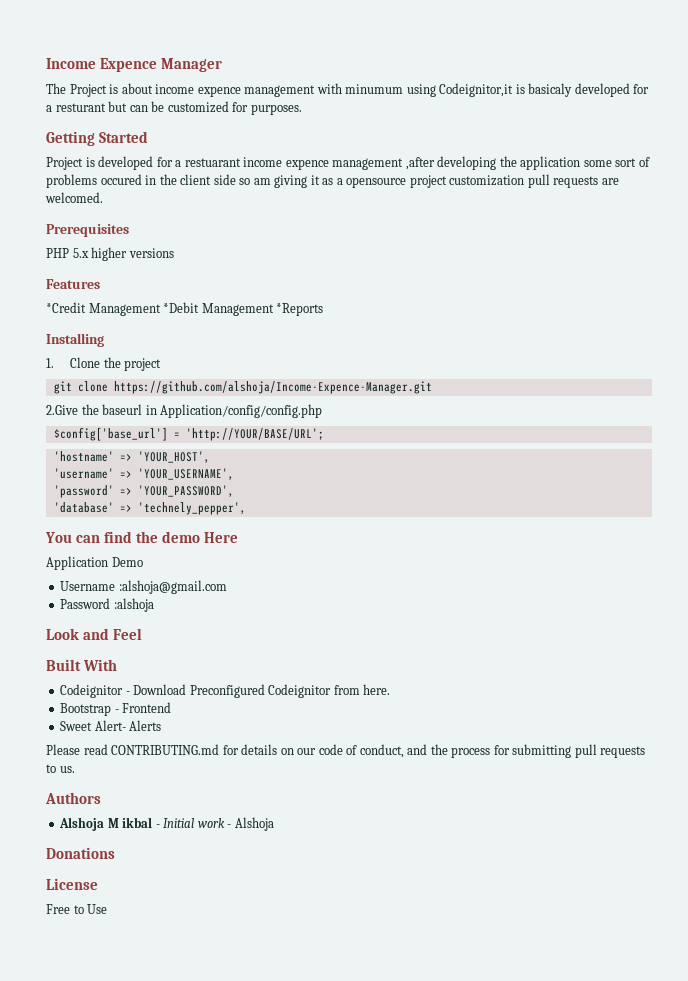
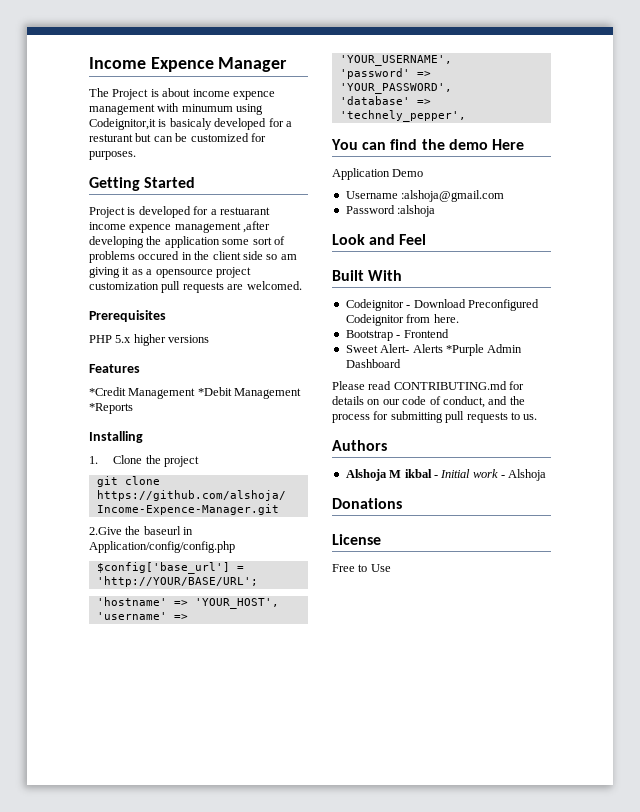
- Sweet Alert- Alerts
+ Sweet Alert- Alerts *Purple Admin Dashboard

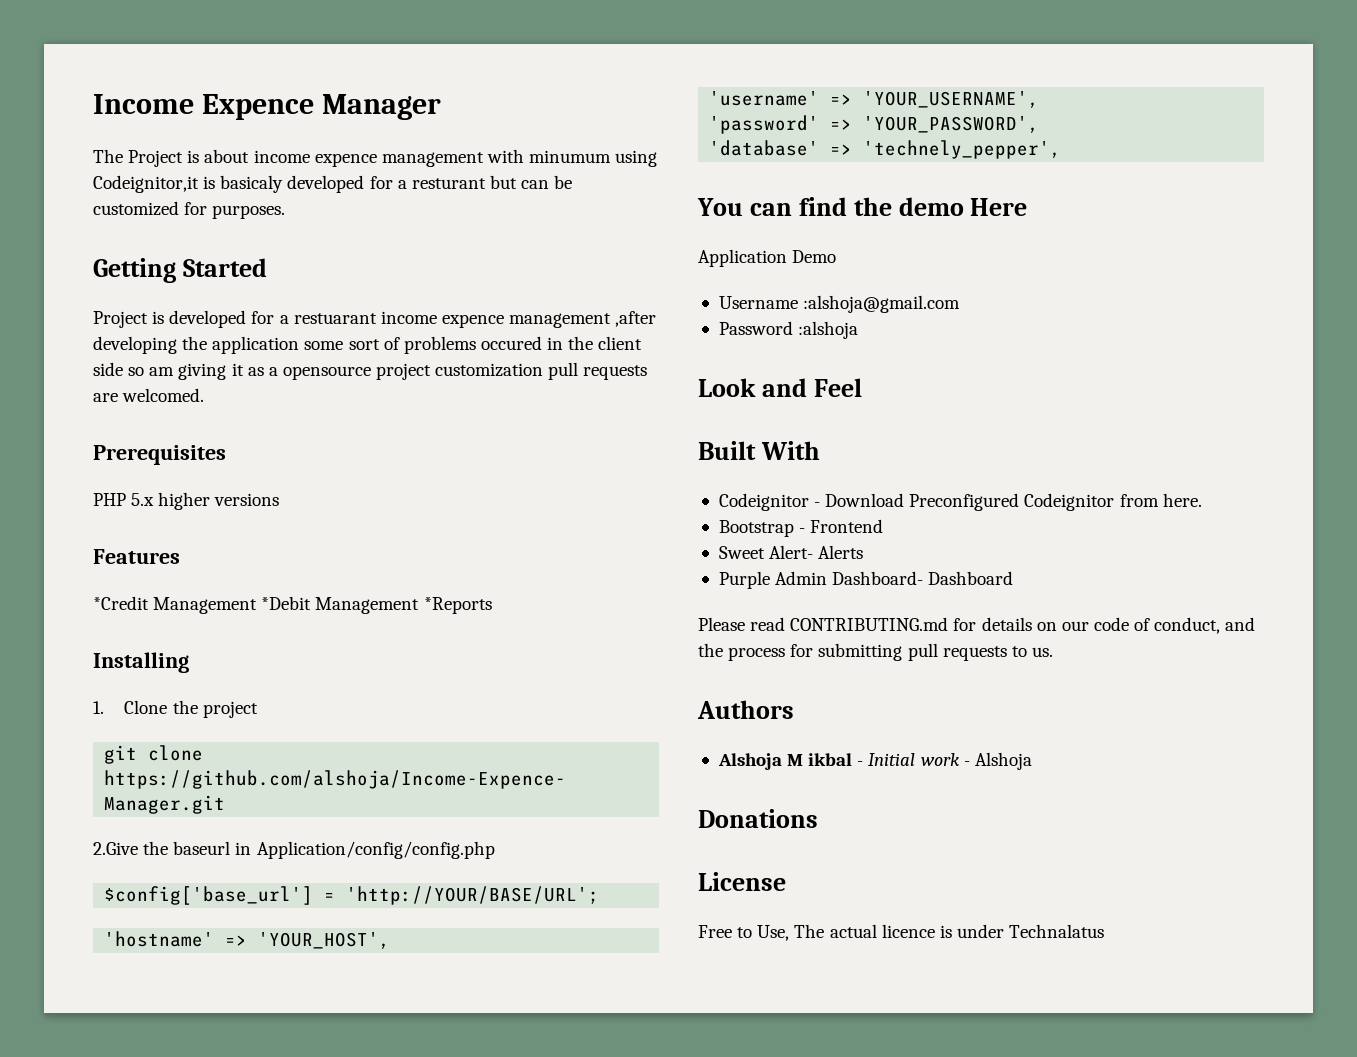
- Sweet Alert- Alerts *Purple Admin Dashboard
+ Sweet Alert- Alerts
+ Purple Admin Dashboard- Dashboard
- Free to Use
+ Free to Use, The actual licence is under Technalatus

